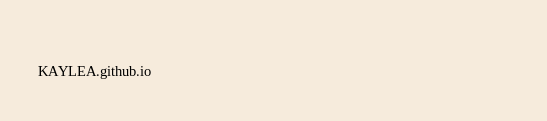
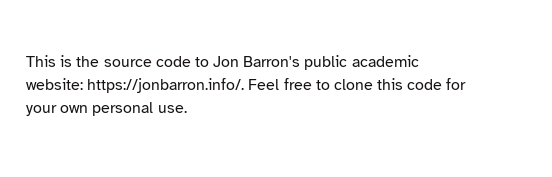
- KAYLEA.github.io
+ This is the source code to Jon Barron's public academic website: https://jonbarron.info/. Feel free to clone this code for your own personal use.

